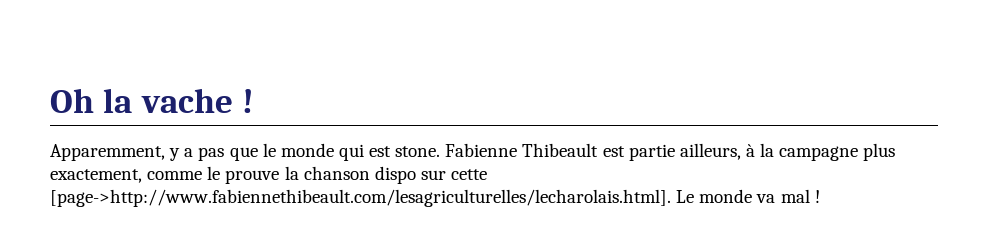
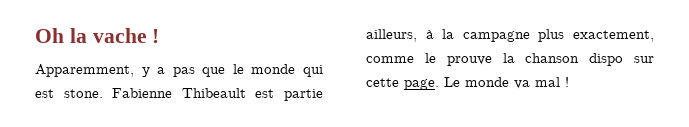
- Fabienne Thibeault est partie ailleurs, à la campagne plus exactement, comme le prouve la chanson dispo sur cette [page->http://www.fabiennethibeault.com/lesagriculturelles/lecharolais.html]. Le monde va mal !
+ Fabienne Thibeault est partie ailleurs, à la campagne plus exactement, comme le prouve la chanson dispo sur cette page. Le monde va mal !

